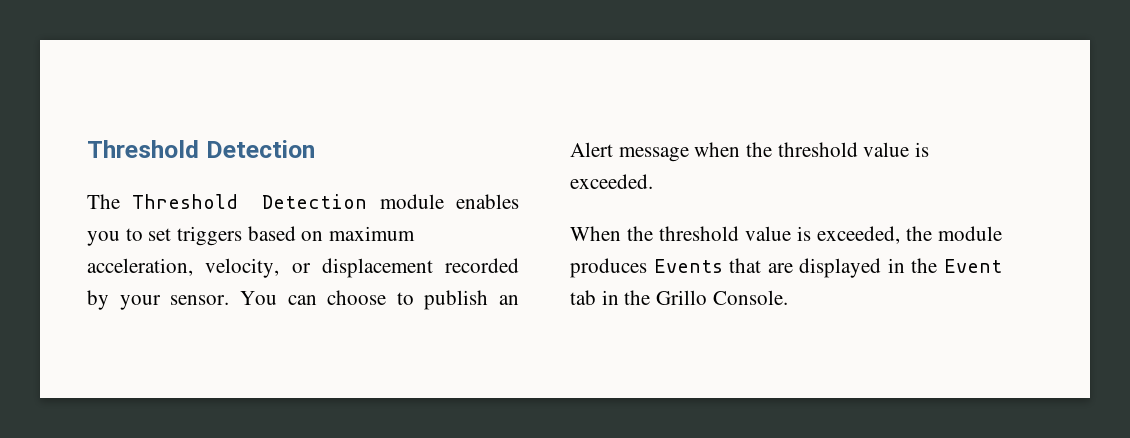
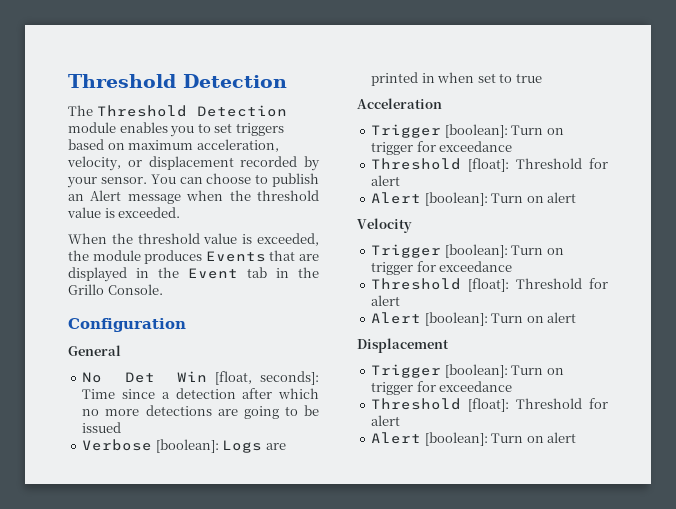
+ Configuration
+ General
+ No Det Win [float, seconds]: Time since a detection after which no more detections are going to be issued
+ Verbose [boolean]: Logs are printed in when set to true
+ Acceleration
+ Trigger [boolean]: Turn on trigger for exceedance
+ Threshold [float]: Threshold for alert
+ Alert [boolean]: Turn on alert
+ Velocity
+ Trigger [boolean]: Turn on trigger for exceedance
+ Threshold [float]: Threshold for alert
+ Alert [boolean]: Turn on alert
+ Displacement
+ Trigger [boolean]: Turn on trigger for exceedance
+ Threshold [float]: Threshold for alert
+ Alert [boolean]: Turn on alert

